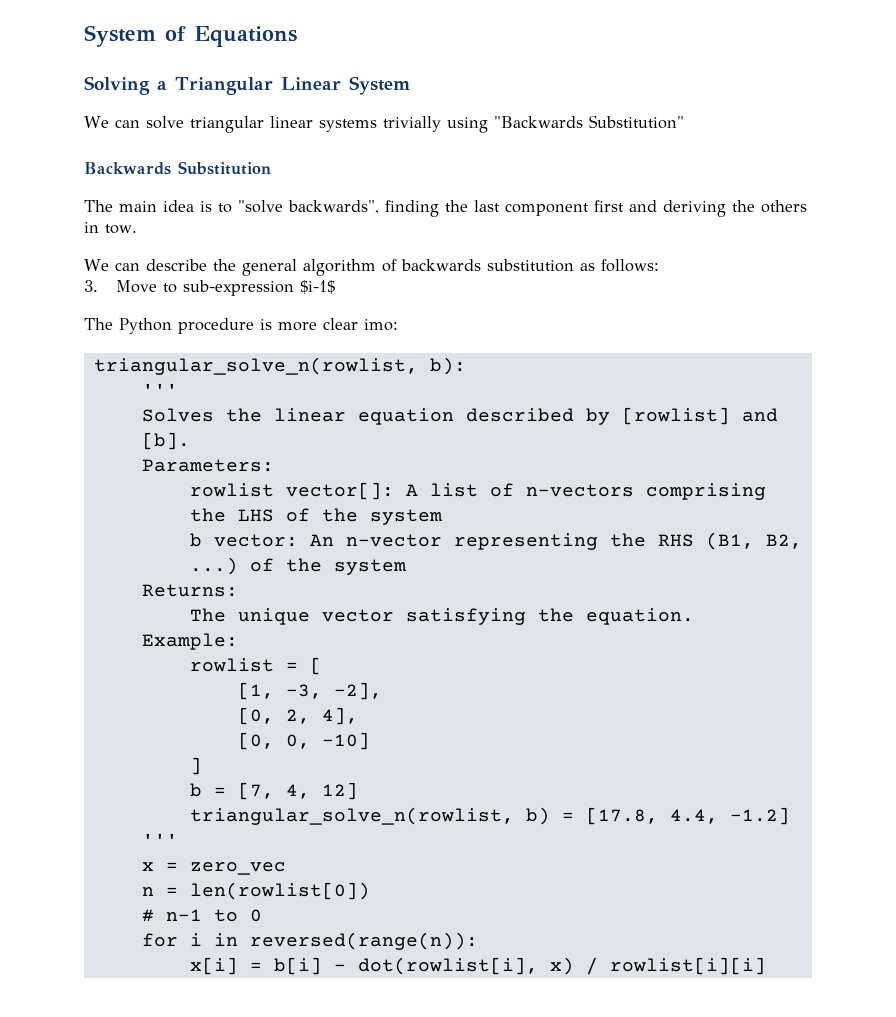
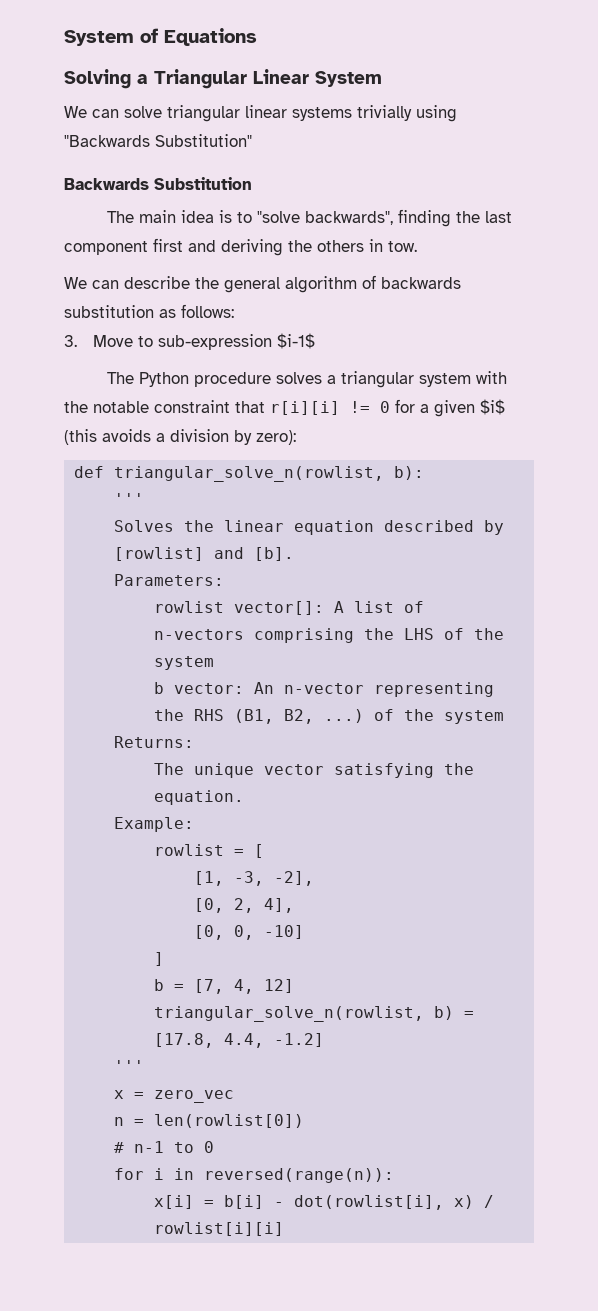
- The Python procedure is more clear imo:
- triangular_solve_n(rowlist, b):
+ The Python procedure solves a triangular system with the notable constraint that r[i][i] != 0 for a given $i$ (this avoids a division by zero):
+ def triangular_solve_n(rowlist, b):

